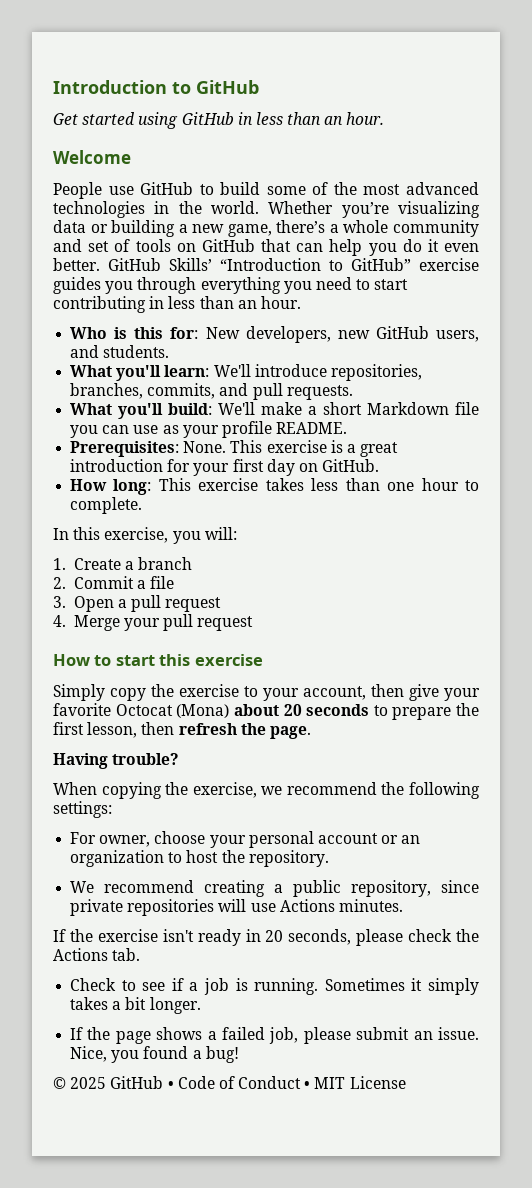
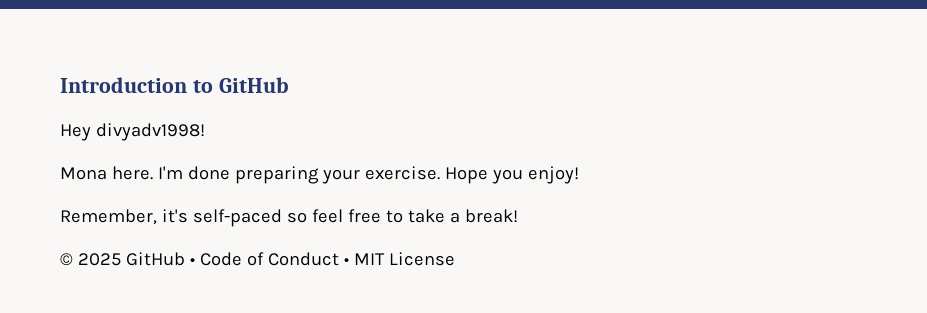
- Get started using GitHub in less than an hour.
- Welcome
- People use GitHub to build some of the most advanced technologies in the world. Whether you’re visualizing data or building a new game, there’s a whole community and set of tools on GitHub that can help you do it even better. GitHub Skills’ “Introduction to GitHub” exercise guides you through everything you need to start contributing in less than an hour.
- Who is this for: New developers, new GitHub users, and students.
- What you'll learn: We'll introduce repositories, branches, commits, and pull requests.
- What you'll build: We'll make a short Markdown file you can use as your profile README.
- Prerequisites: None. This exercise is a great introduction for your first day on GitHub.
- How long: This exercise takes less than one hour to complete.
- In this exercise, you will:
- 1. Create a branch
- 2. Commit a file
- 3. Open a pull request
- 4. Merge your pull request
- How to start this exercise
- Simply copy the exercise to your account, then give your favorite Octocat (Mona) about 20 seconds to prepare the first lesson, then refresh the page.
- Having trouble?
- When copying the exercise, we recommend the following settings:
- For owner, choose your personal account or an organization to host the repository.
- We recommend creating a public repository, since private repositories will use Actions minutes.
- If the exercise isn't ready in 20 seconds, please check the Actions tab.
- Check to see if a job is running. Sometimes it simply takes a bit longer.
- If the page shows a failed job, please submit an issue. Nice, you found a bug!
+ Hey divyadv1998!
+ Mona here. I'm done preparing your exercise. Hope you enjoy!
+ Remember, it's self-paced so feel free to take a break!

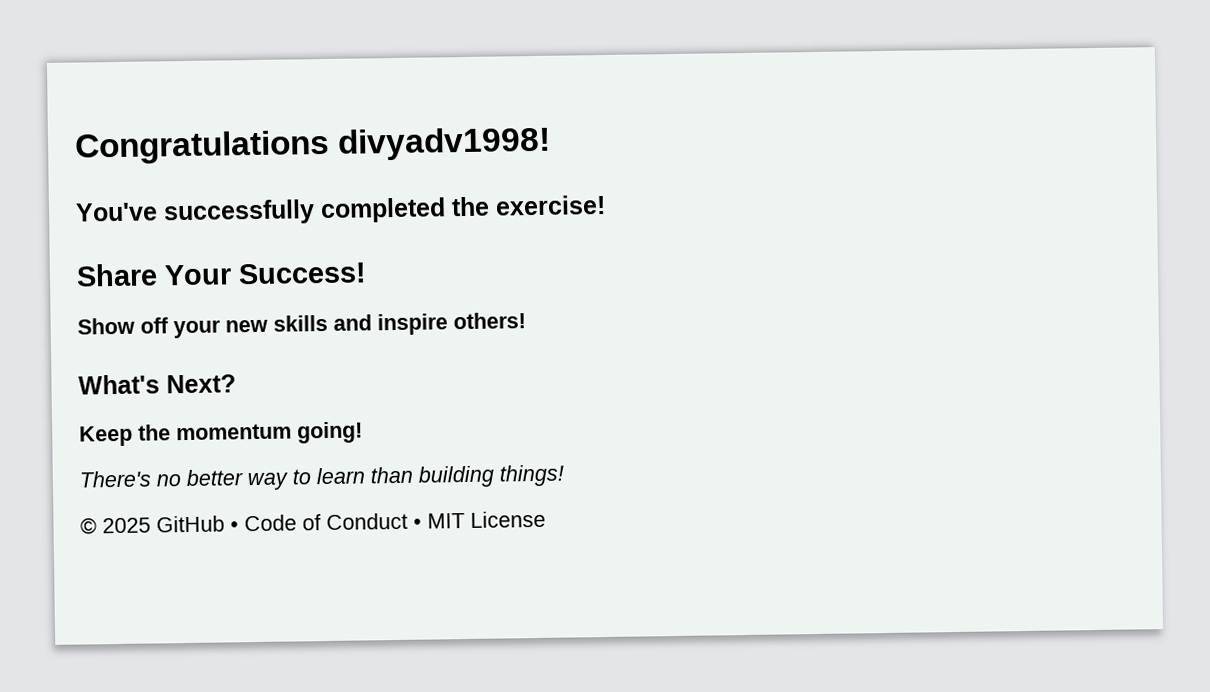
- Introduction to GitHub
- Hey divyadv1998!
- Mona here. I'm done preparing your exercise. Hope you enjoy!
- Remember, it's self-paced so feel free to take a break!
+ Congratulations divyadv1998!
+ You've successfully completed the exercise!
+ Share Your Success!
+ Show off your new skills and inspire others!
+ What's Next?
+ Keep the momentum going!
+ There's no better way to learn than building things!

